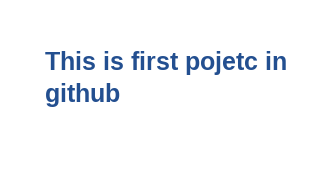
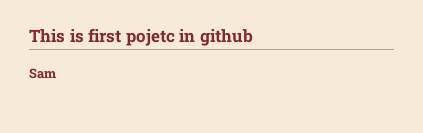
+ Sam

